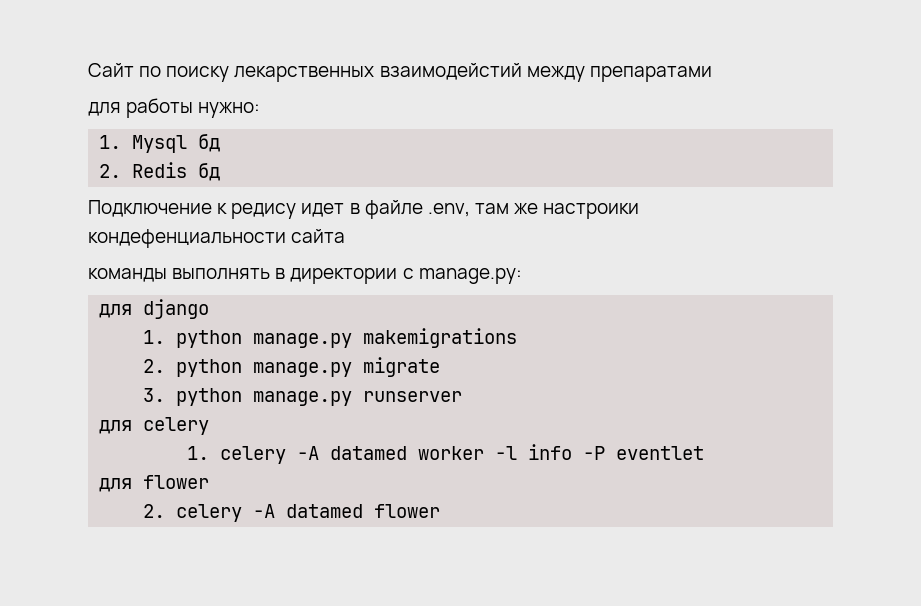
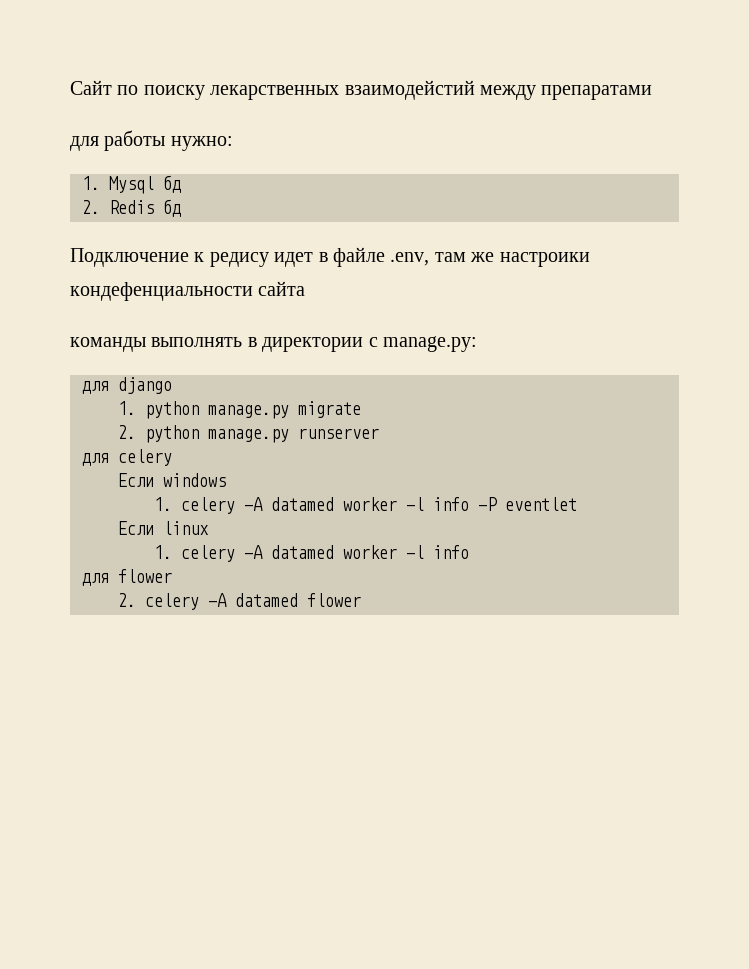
- 1. python manage.py makemigrations
+ 1. python manage.py migrate
- 2. python manage.py migrate
- 3. python manage.py runserver
+ 2. python manage.py runserver
+ Если windows
+ Если linux
+ 1. celery -A datamed worker -l info

